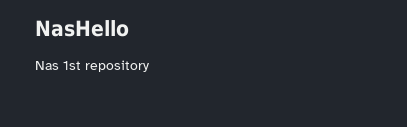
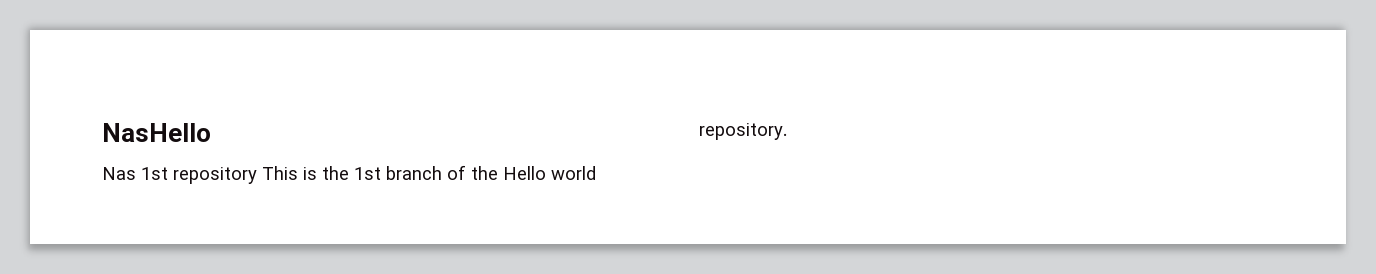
- Nas 1st repository
+ Nas 1st repository This is the 1st branch of the Hello world repository.

